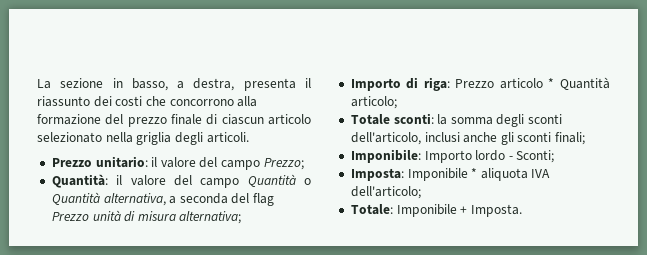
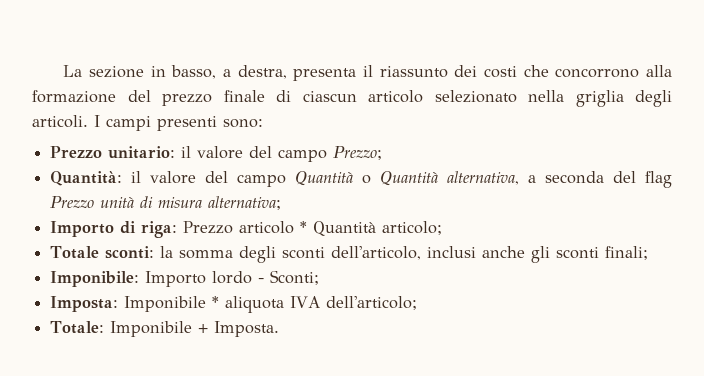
+ I campi presenti sono:

